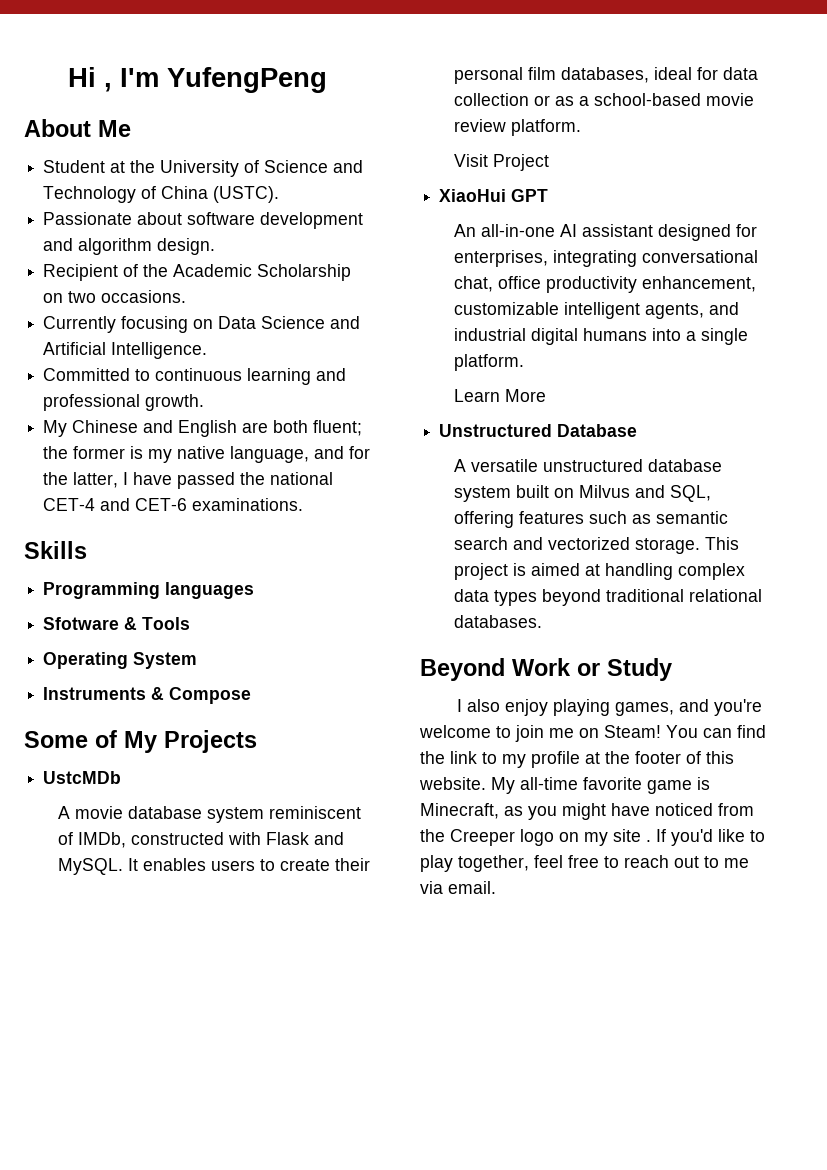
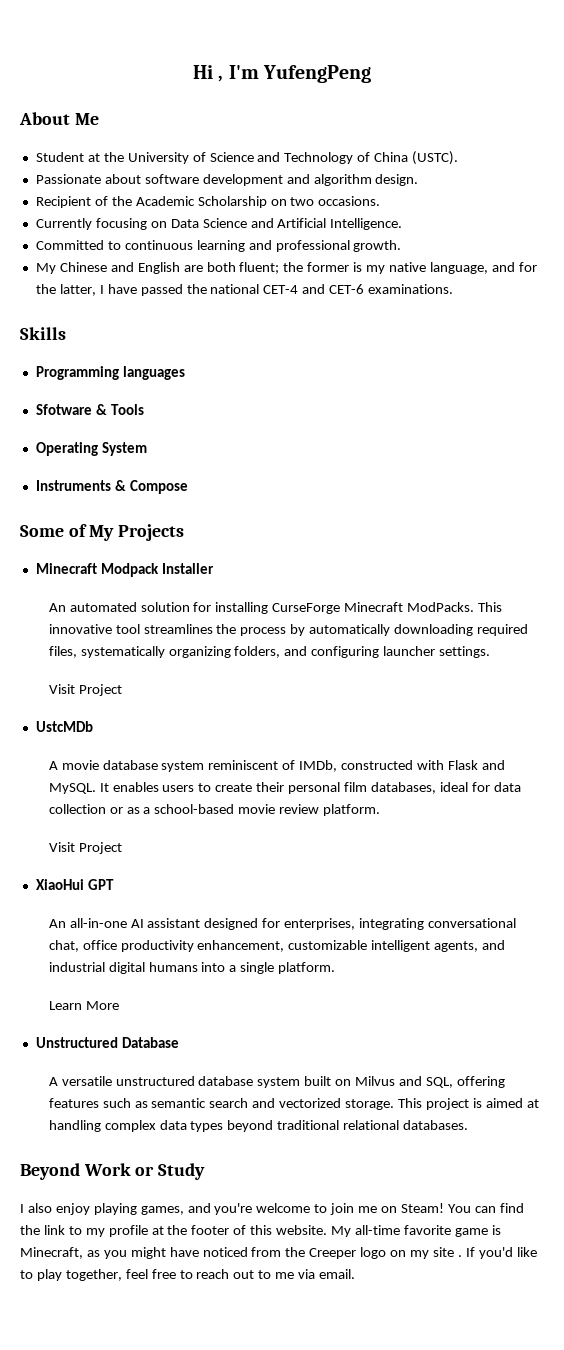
+ Minecraft Modpack Installer
+ An automated solution for installing CurseForge Minecraft ModPacks. This innovative tool streamlines the process by automatically downloading required files, systematically organizing folders, and configuring launcher settings.
+ Visit Project

